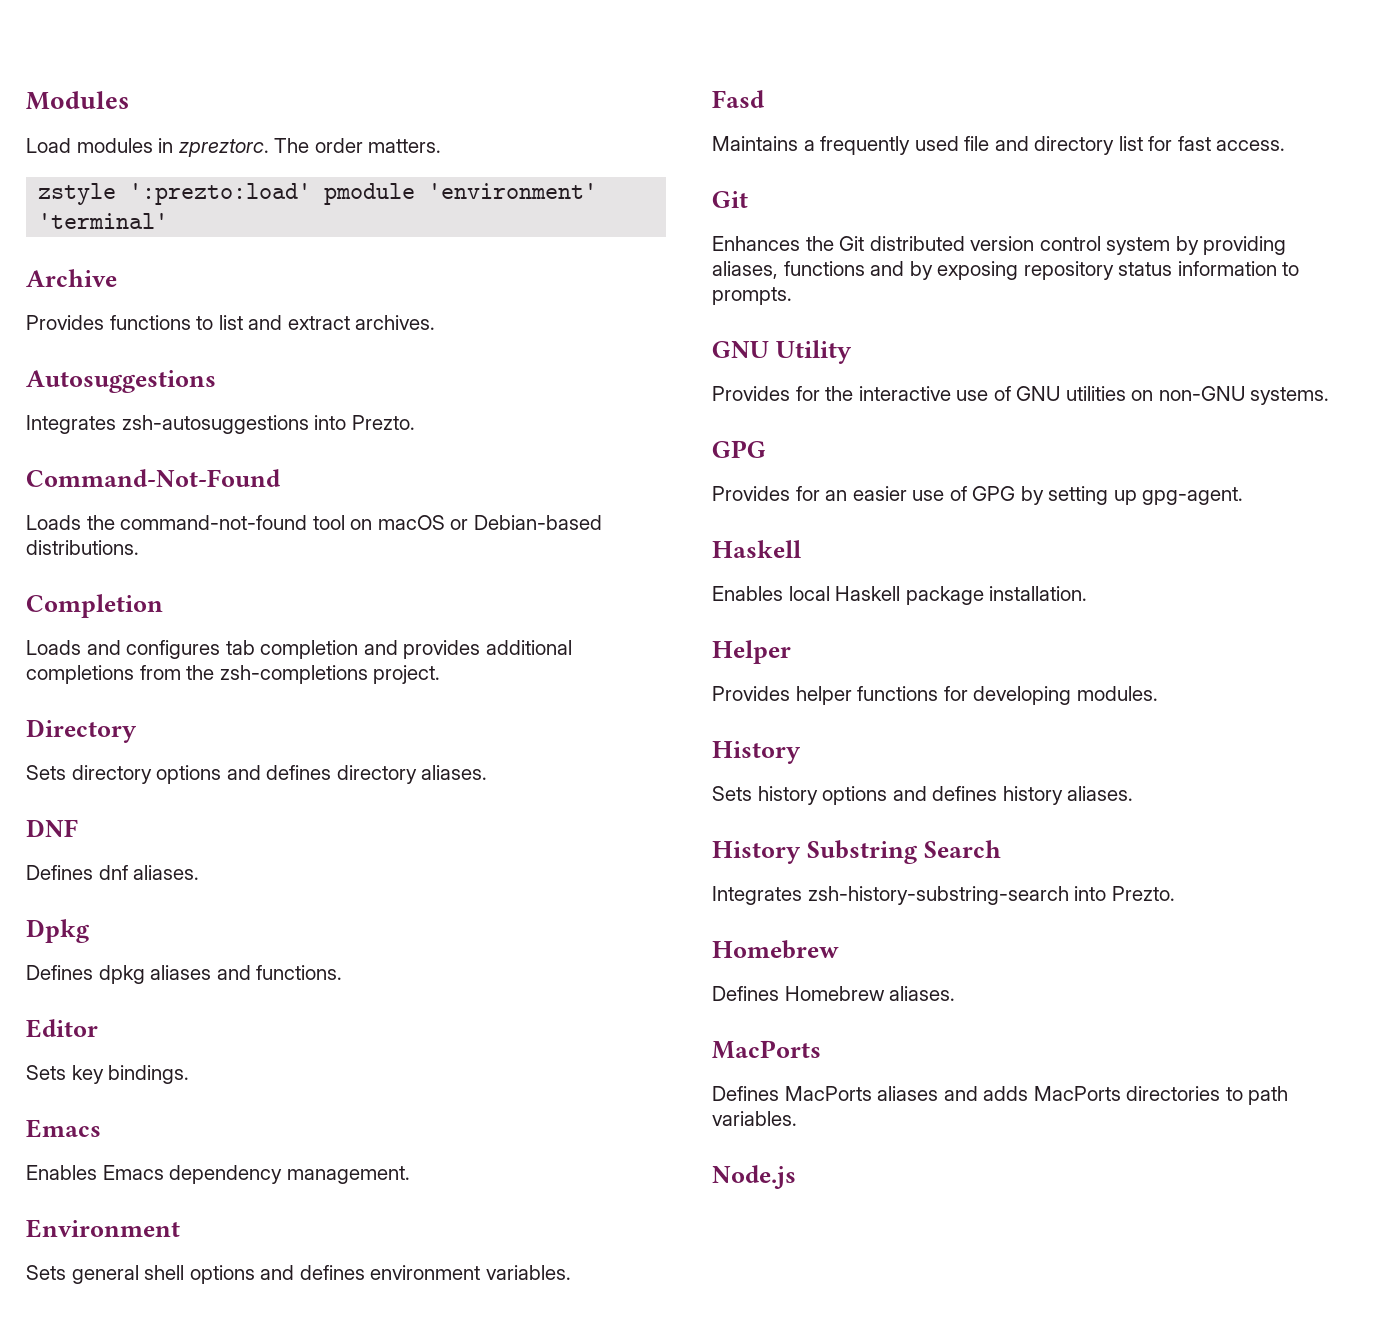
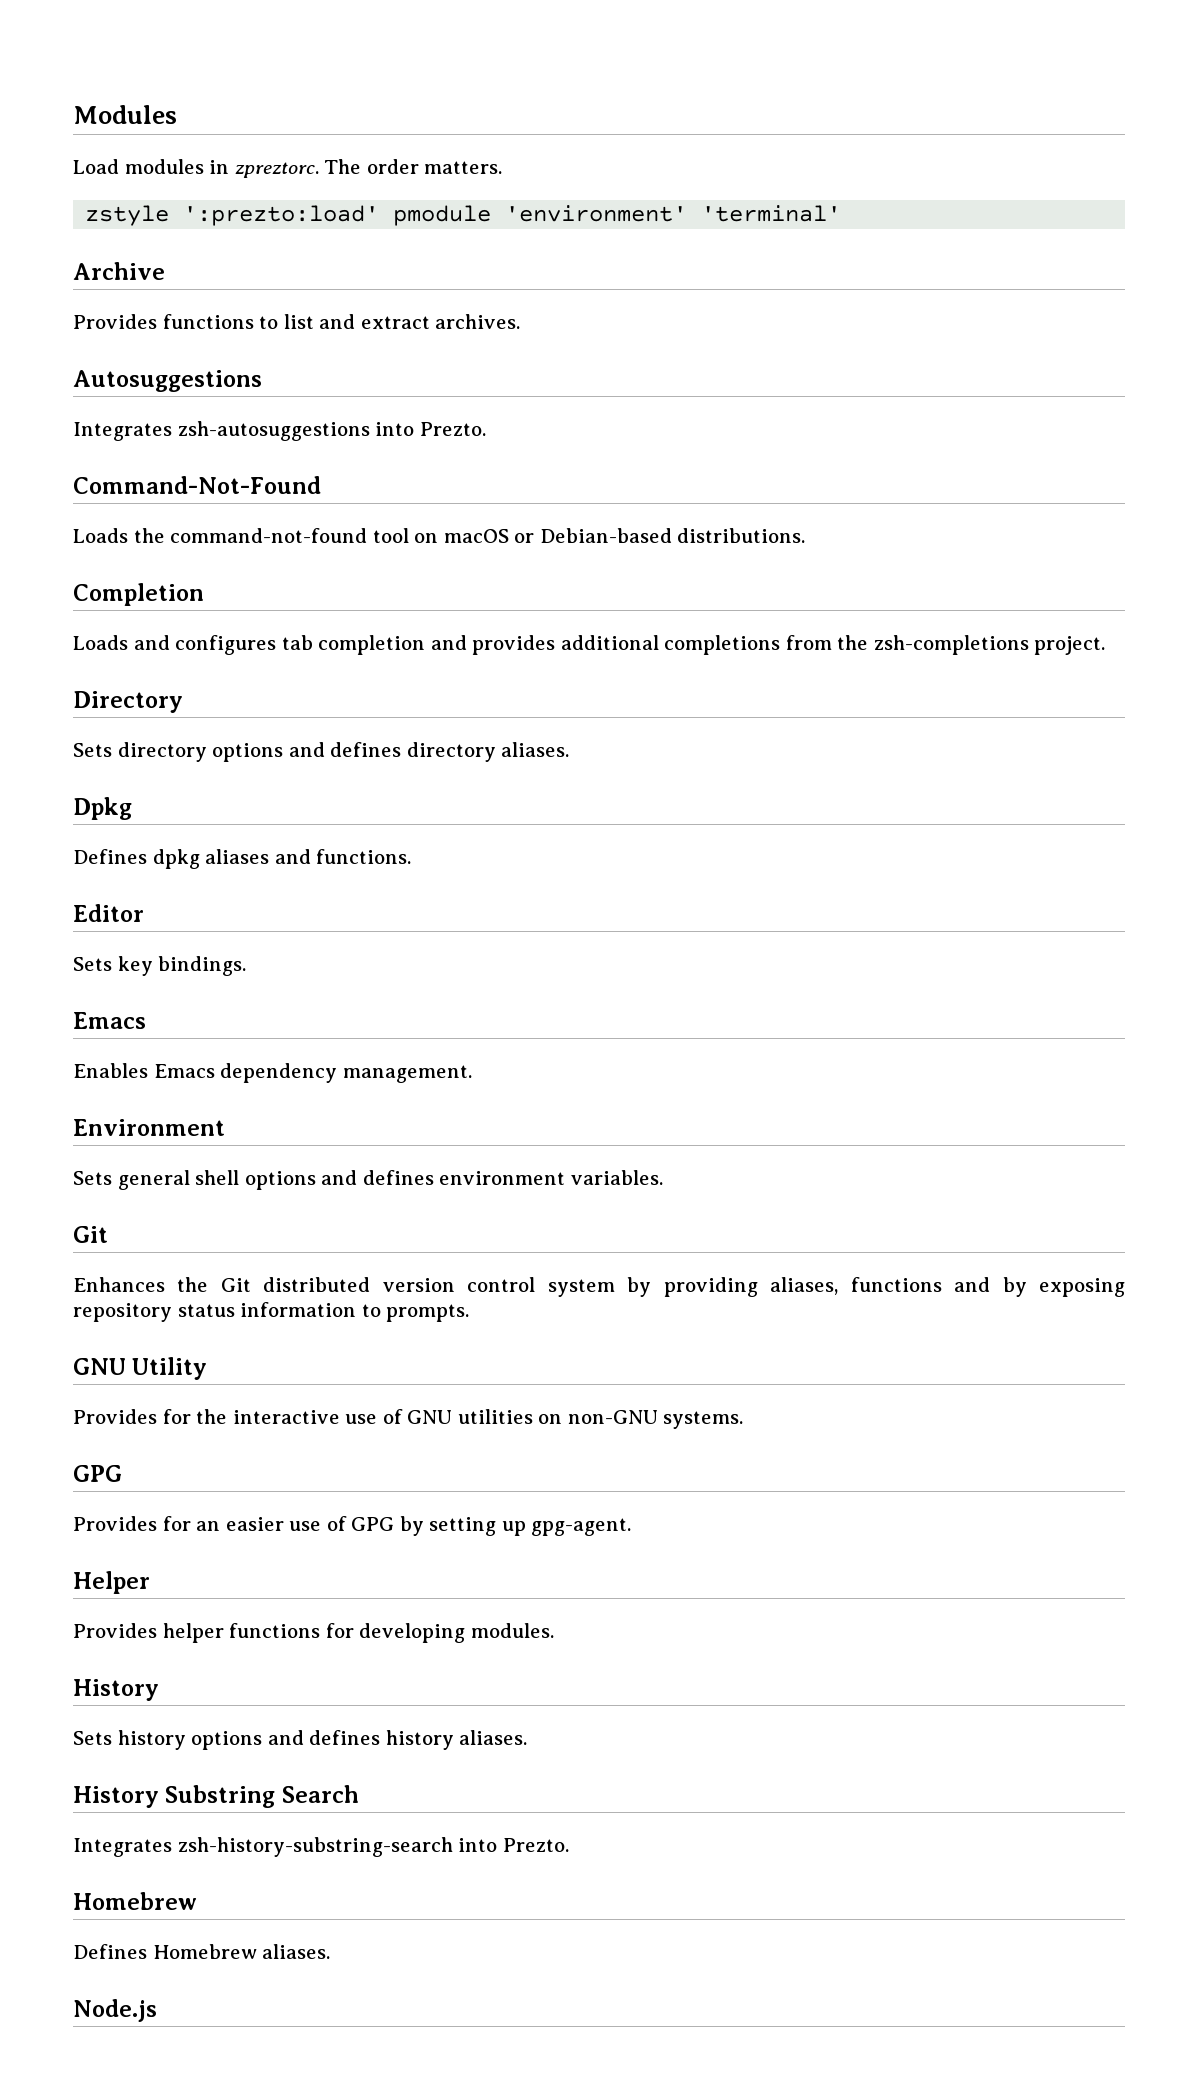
- DNF
- Defines dnf aliases.
- Fasd
- Maintains a frequently used file and directory list for fast access.
  Provides for an easier use of GPG by setting up gpg-agent.
- Haskell
- Enables local Haskell package installation.
  Defines Homebrew aliases.
- MacPorts
- Defines MacPorts aliases and adds MacPorts directories to path variables.

